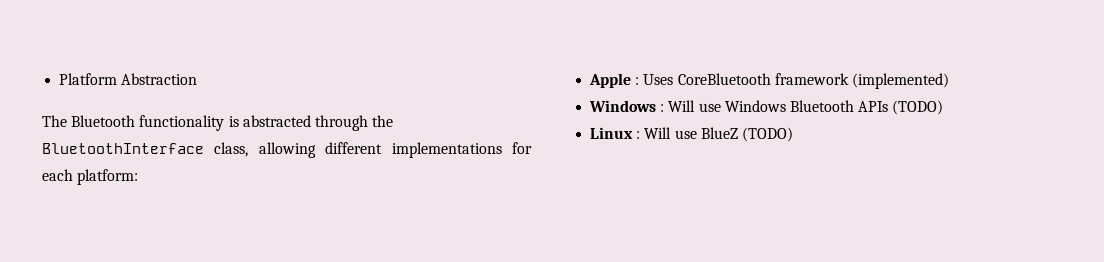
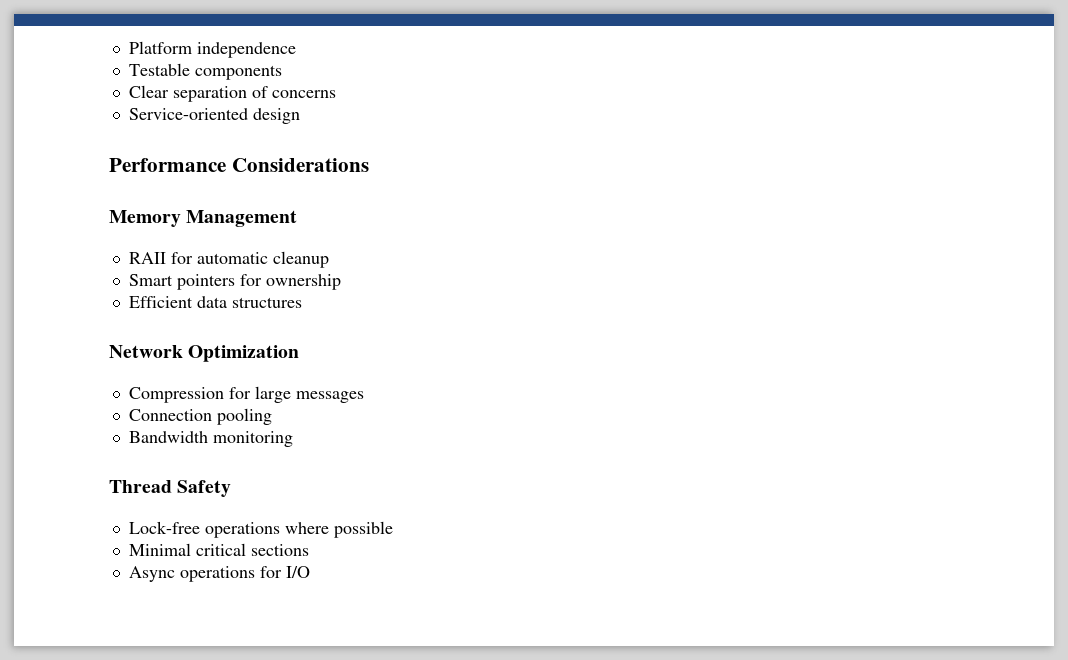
- Platform Abstraction
- The Bluetooth functionality is abstracted through the BluetoothInterface class, allowing different implementations for each platform:
- Apple : Uses CoreBluetooth framework (implemented)
- Windows : Will use Windows Bluetooth APIs (TODO)
- Linux : Will use BlueZ (TODO)
+ Platform independence
+ Testable components
+ Clear separation of concerns
+ Service-oriented design
+ Performance Considerations
+ Memory Management
+ RAII for automatic cleanup
+ Smart pointers for ownership
+ Efficient data structures
+ Network Optimization
+ Compression for large messages
+ Connection pooling
+ Bandwidth monitoring
+ Thread Safety
+ Lock-free operations where possible
+ Minimal critical sections
+ Async operations for I/O

